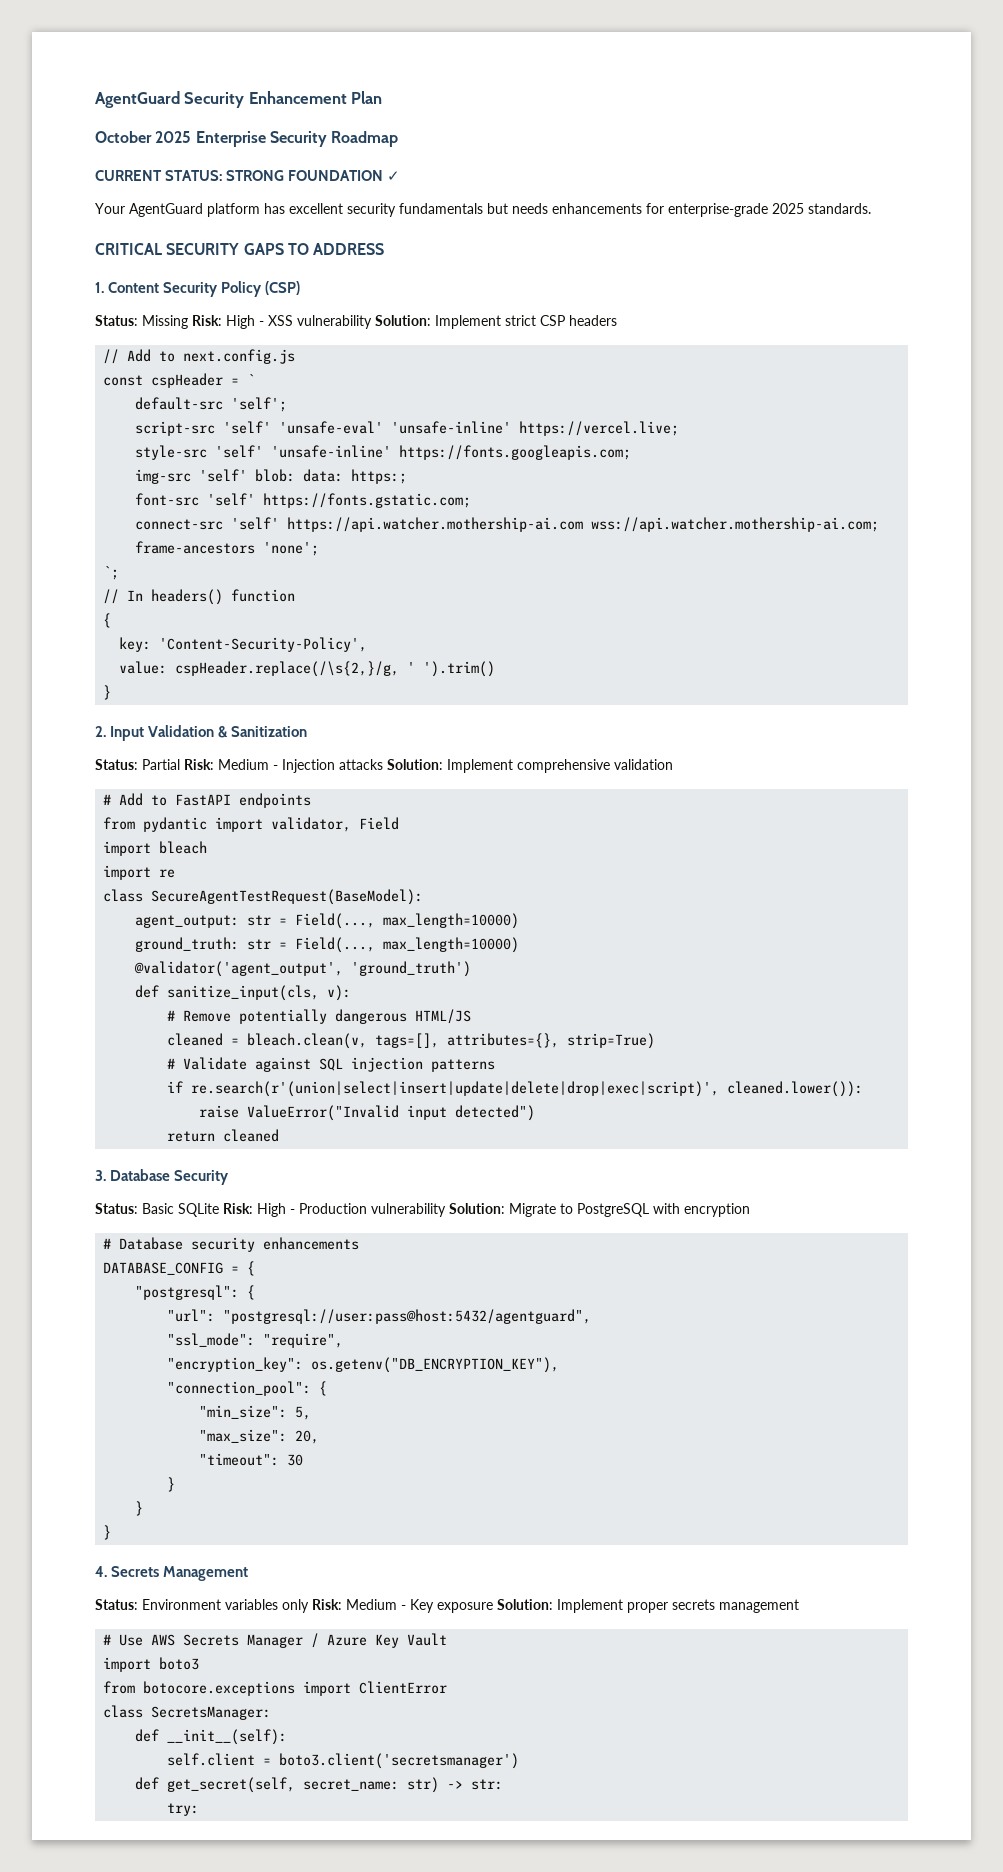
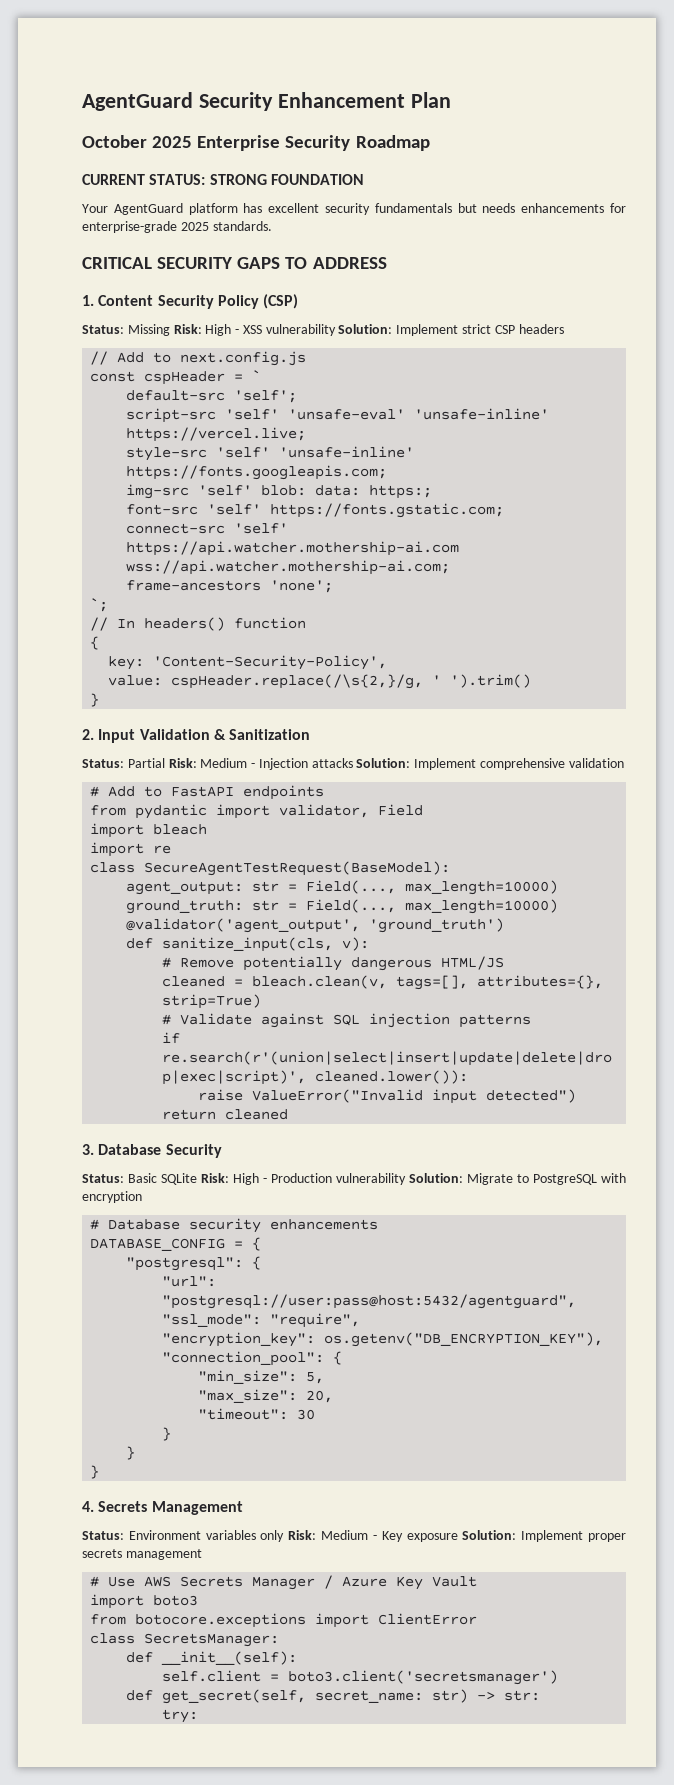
- CURRENT STATUS: STRONG FOUNDATION ✓
+ CURRENT STATUS: STRONG FOUNDATION

